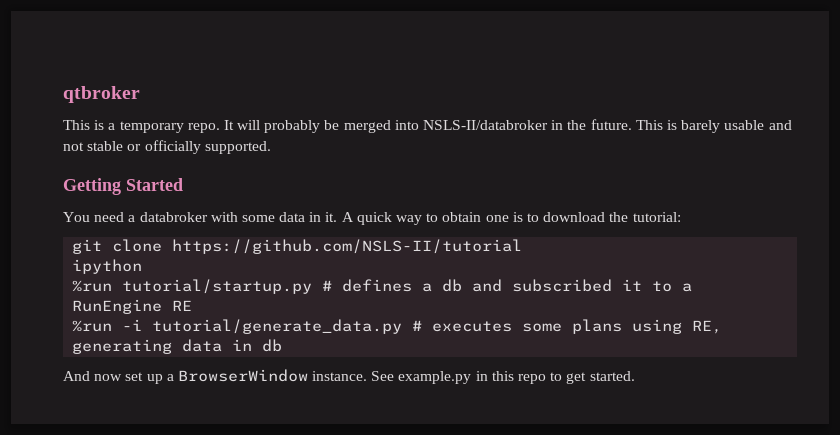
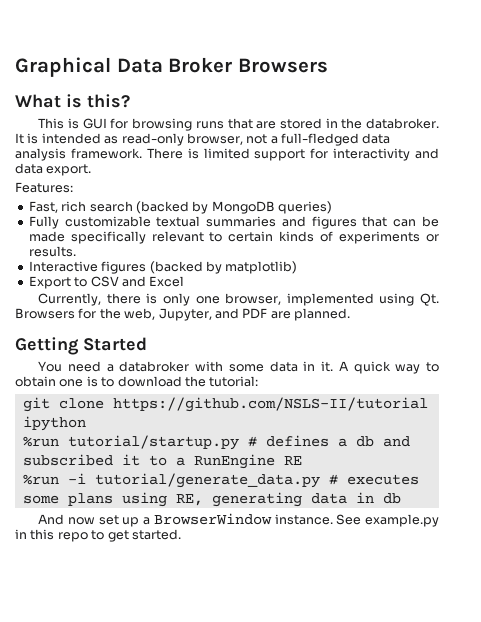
- qtbroker
- This is a temporary repo. It will probably be merged into NSLS-II/databroker in the future. This is barely usable and not stable or officially supported.
+ Graphical Data Broker Browsers
+ What is this?
+ This is GUI for browsing runs that are stored in the databroker. It is intended as read-only browser, not a full-fledged data analysis framework. There is limited support for interactivity and data export.
+ Features:
+ Fast, rich search (backed by MongoDB queries)
+ Fully customizable textual summaries and figures that can be made specifically relevant to certain kinds of experiments or results.
+ Interactive figures (backed by matplotlib)
+ Export to CSV and Excel
+ Currently, there is only one browser, implemented using Qt. Browsers for the web, Jupyter, and PDF are planned.

